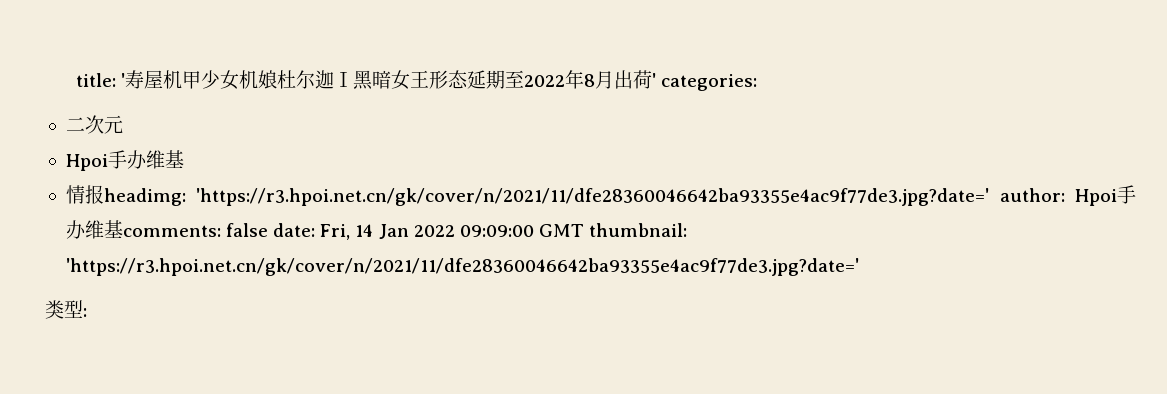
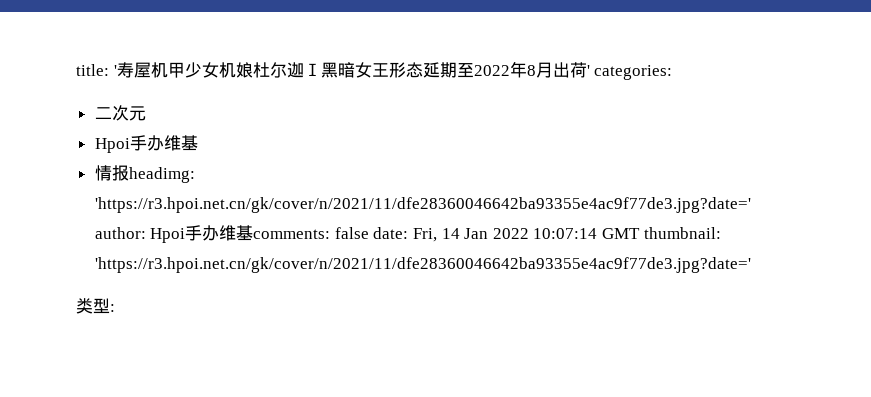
- 情报headimg: 'https://r3.hpoi.net.cn/gk/cover/n/2021/11/dfe28360046642ba93355e4ac9f77de3.jpg?date=' author: Hpoi手办维基comments: false date: Fri, 14 Jan 2022 09:09:00 GMT thumbnail: 'https://r3.hpoi.net.cn/gk/cover/n/2021/11/dfe28360046642ba93355e4ac9f77de3.jpg?date='
+ 情报headimg: 'https://r3.hpoi.net.cn/gk/cover/n/2021/11/dfe28360046642ba93355e4ac9f77de3.jpg?date=' author: Hpoi手办维基comments: false date: Fri, 14 Jan 2022 10:07:14 GMT thumbnail: 'https://r3.hpoi.net.cn/gk/cover/n/2021/11/dfe28360046642ba93355e4ac9f77de3.jpg?date='

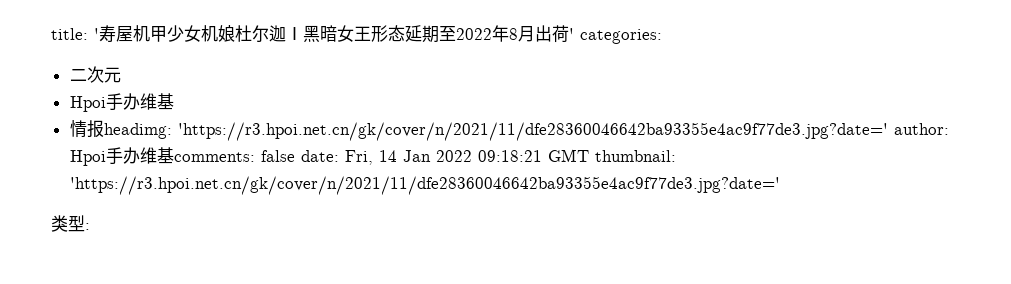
- 情报headimg: 'https://r3.hpoi.net.cn/gk/cover/n/2021/11/dfe28360046642ba93355e4ac9f77de3.jpg?date=' author: Hpoi手办维基comments: false date: Fri, 14 Jan 2022 10:07:14 GMT thumbnail: 'https://r3.hpoi.net.cn/gk/cover/n/2021/11/dfe28360046642ba93355e4ac9f77de3.jpg?date='
+ 情报headimg: 'https://r3.hpoi.net.cn/gk/cover/n/2021/11/dfe28360046642ba93355e4ac9f77de3.jpg?date=' author: Hpoi手办维基comments: false date: Fri, 14 Jan 2022 09:18:21 GMT thumbnail: 'https://r3.hpoi.net.cn/gk/cover/n/2021/11/dfe28360046642ba93355e4ac9f77de3.jpg?date='

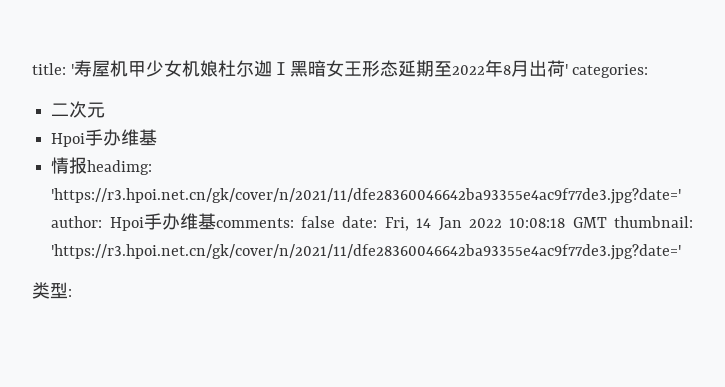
- 情报headimg: 'https://r3.hpoi.net.cn/gk/cover/n/2021/11/dfe28360046642ba93355e4ac9f77de3.jpg?date=' author: Hpoi手办维基comments: false date: Fri, 14 Jan 2022 09:18:21 GMT thumbnail: 'https://r3.hpoi.net.cn/gk/cover/n/2021/11/dfe28360046642ba93355e4ac9f77de3.jpg?date='
+ 情报headimg: 'https://r3.hpoi.net.cn/gk/cover/n/2021/11/dfe28360046642ba93355e4ac9f77de3.jpg?date=' author: Hpoi手办维基comments: false date: Fri, 14 Jan 2022 10:08:18 GMT thumbnail: 'https://r3.hpoi.net.cn/gk/cover/n/2021/11/dfe28360046642ba93355e4ac9f77de3.jpg?date='

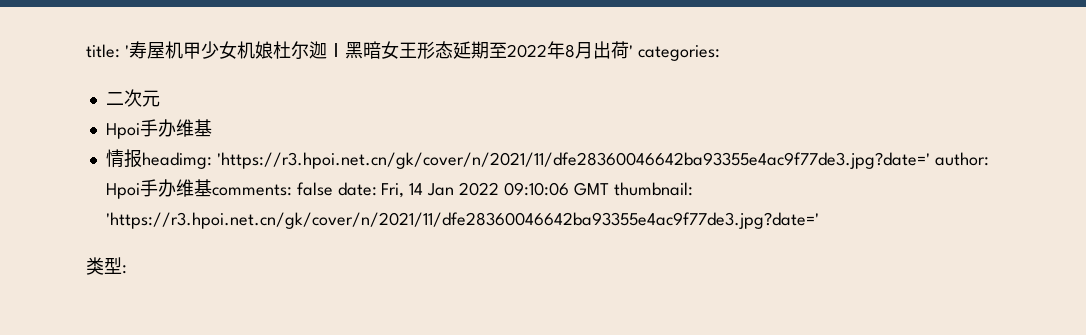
- 情报headimg: 'https://r3.hpoi.net.cn/gk/cover/n/2021/11/dfe28360046642ba93355e4ac9f77de3.jpg?date=' author: Hpoi手办维基comments: false date: Fri, 14 Jan 2022 10:08:18 GMT thumbnail: 'https://r3.hpoi.net.cn/gk/cover/n/2021/11/dfe28360046642ba93355e4ac9f77de3.jpg?date='
+ 情报headimg: 'https://r3.hpoi.net.cn/gk/cover/n/2021/11/dfe28360046642ba93355e4ac9f77de3.jpg?date=' author: Hpoi手办维基comments: false date: Fri, 14 Jan 2022 09:10:06 GMT thumbnail: 'https://r3.hpoi.net.cn/gk/cover/n/2021/11/dfe28360046642ba93355e4ac9f77de3.jpg?date='

